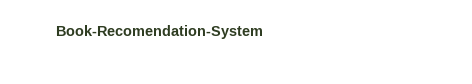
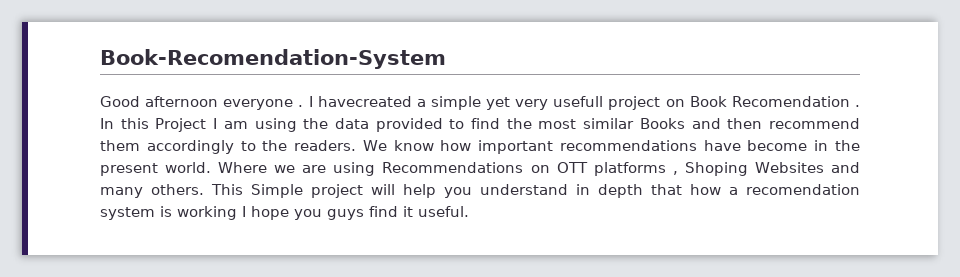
+ Good afternoon everyone . I havecreated a simple yet very usefull project on Book Recomendation . In this Project I am using the data provided to find the most similar Books and then recommend them accordingly to the readers. We know how important recommendations have become in the present world. Where we are using Recommendations on OTT platforms , Shoping Websites and many others. This Simple project will help you understand in depth that how a recomendation system is working I hope you guys find it useful.

